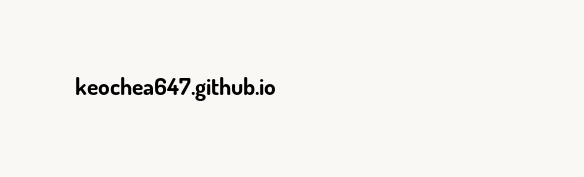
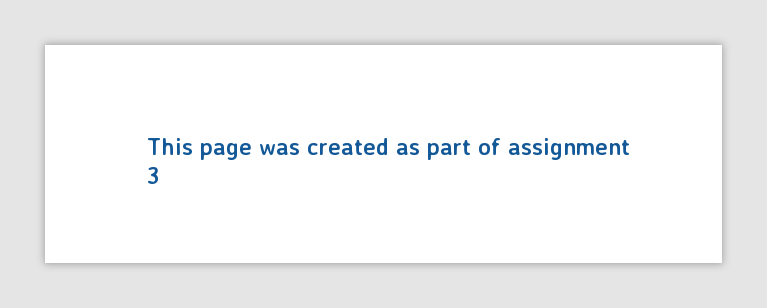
- keochea647.github.io
+ This page was created as part of assignment 3

